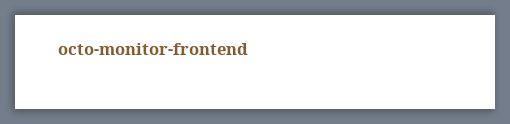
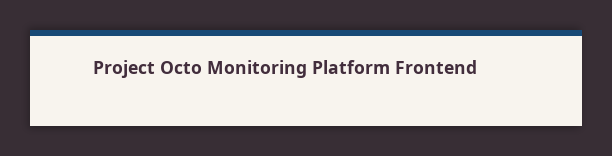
- octo-monitor-frontend
+ Project Octo Monitoring Platform Frontend

